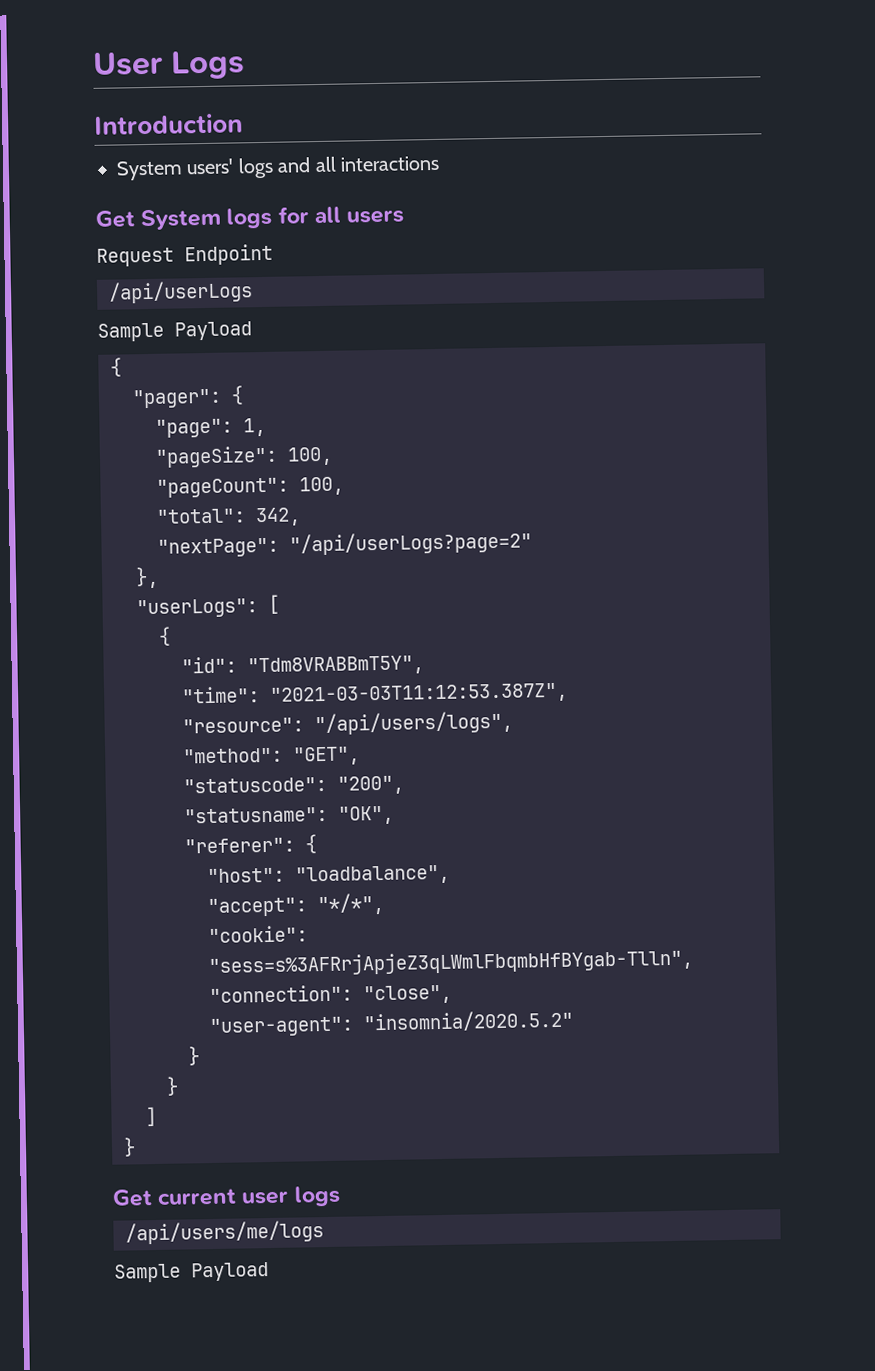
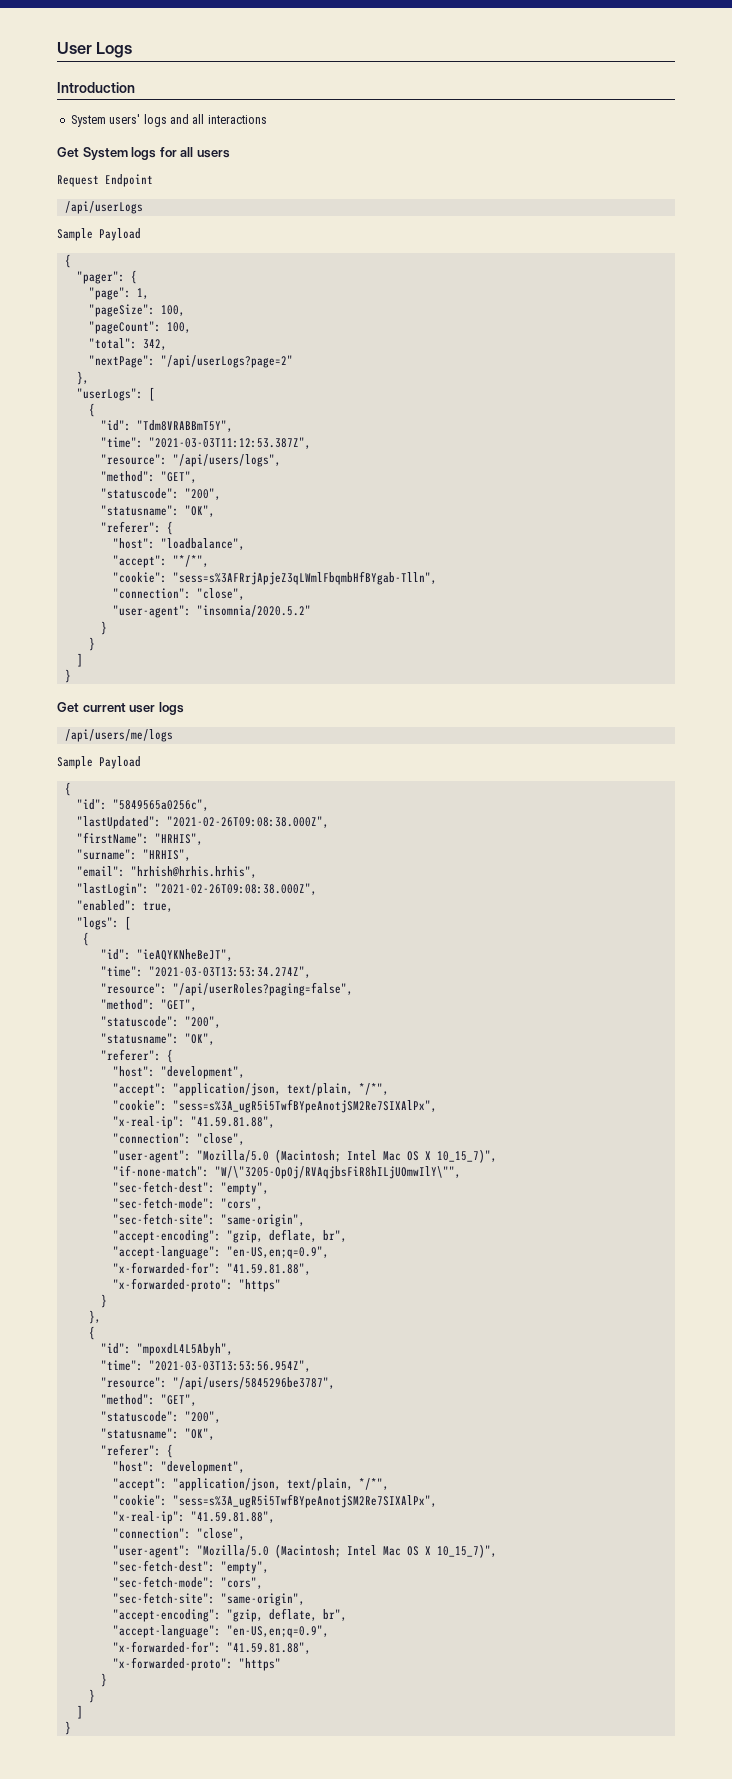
  /api/users/me/logs
  Sample Payload
+ {
+ "id": "5849565a0256c",
+ "lastUpdated": "2021-02-26T09:08:38.000Z",
+ "firstName": "HRHIS",
+ "surname": "HRHIS",
+ "email": "hrhish@hrhis.hrhis",
+ "lastLogin": "2021-02-26T09:08:38.000Z",
+ "enabled": true,
+ "logs": [
+ {
+ "id": "ieAQYKNheBeJT",
+ "time": "2021-03-03T13:53:34.274Z",
+ "resource": "/api/userRoles?paging=false",
+ "method": "GET",
+ "statuscode": "200",
+ "statusname": "OK",
+ "referer": {
+ "host": "development",
+ "accept": "application/json, text/plain, */*",
+ "cookie": "sess=s%3A_ugR5i5TwfBYpeAnotjSM2Re7SIXAlPx",
+ "x-real-ip": "41.59.81.88",
+ "connection": "close",
+ "user-agent": "Mozilla/5.0 (Macintosh; Intel Mac OS X 10_15_7)",
+ "if-none-match": "W/\"3205-OpOj/RVAqjbsFiR8hILjUOmwIlY\"",
+ "sec-fetch-dest": "empty",
+ "sec-fetch-mode": "cors",
+ "sec-fetch-site": "same-origin",
+ "accept-encoding": "gzip, deflate, br",
+ "accept-language": "en-US,en;q=0.9",
+ "x-forwarded-for": "41.59.81.88",
+ "x-forwarded-proto": "https"
+ }
+ },
+ {
+ "id": "mpoxdL4L5Abyh",
+ "time": "2021-03-03T13:53:56.954Z",
+ "resource": "/api/users/5845296be3787",
+ "method": "GET",
+ "statuscode": "200",
+ "statusname": "OK",
+ "referer": {
+ "host": "development",
+ "accept": "application/json, text/plain, */*",
+ "cookie": "sess=s%3A_ugR5i5TwfBYpeAnotjSM2Re7SIXAlPx",
+ "x-real-ip": "41.59.81.88",
+ "connection": "close",
+ "user-agent": "Mozilla/5.0 (Macintosh; Intel Mac OS X 10_15_7)",
+ "sec-fetch-dest": "empty",
+ "sec-fetch-mode": "cors",
+ "sec-fetch-site": "same-origin",
+ "accept-encoding": "gzip, deflate, br",
+ "accept-language": "en-US,en;q=0.9",
+ "x-forwarded-for": "41.59.81.88",
+ "x-forwarded-proto": "https"
+ }
+ }
+ ]
+ }

